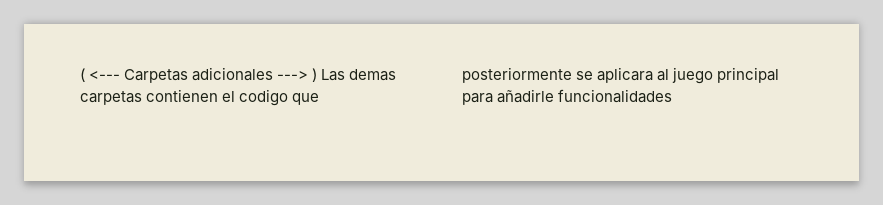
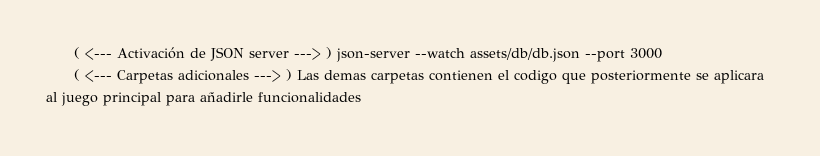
+ ( <--- Activación de JSON server ---> ) json-server --watch assets/db/db.json --port 3000

